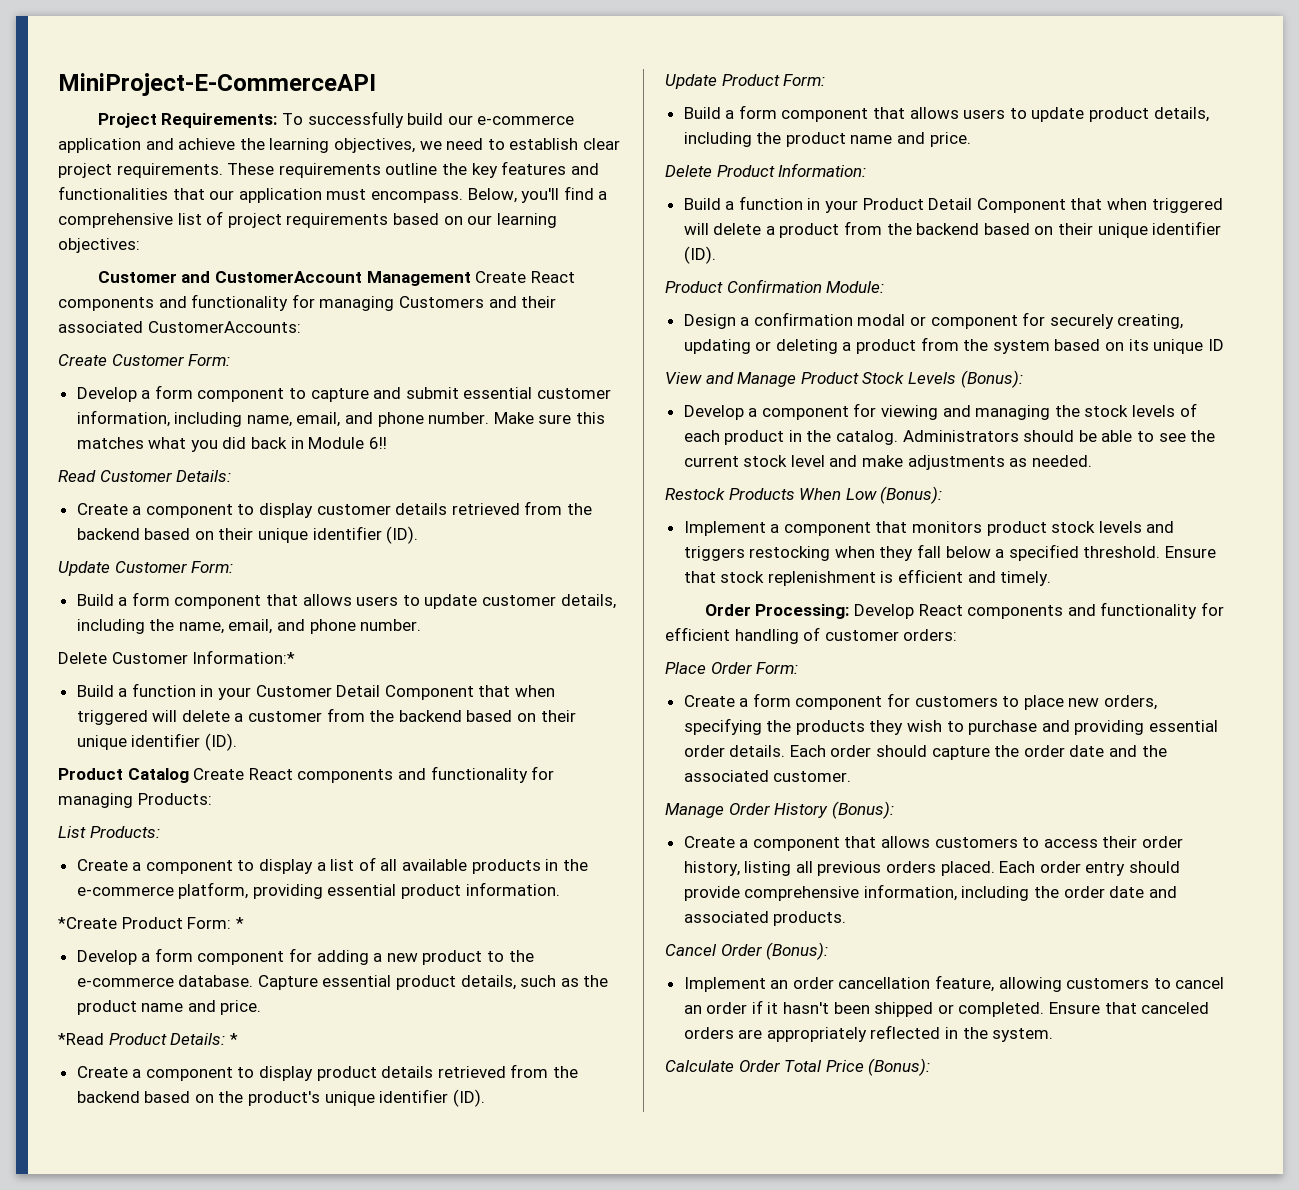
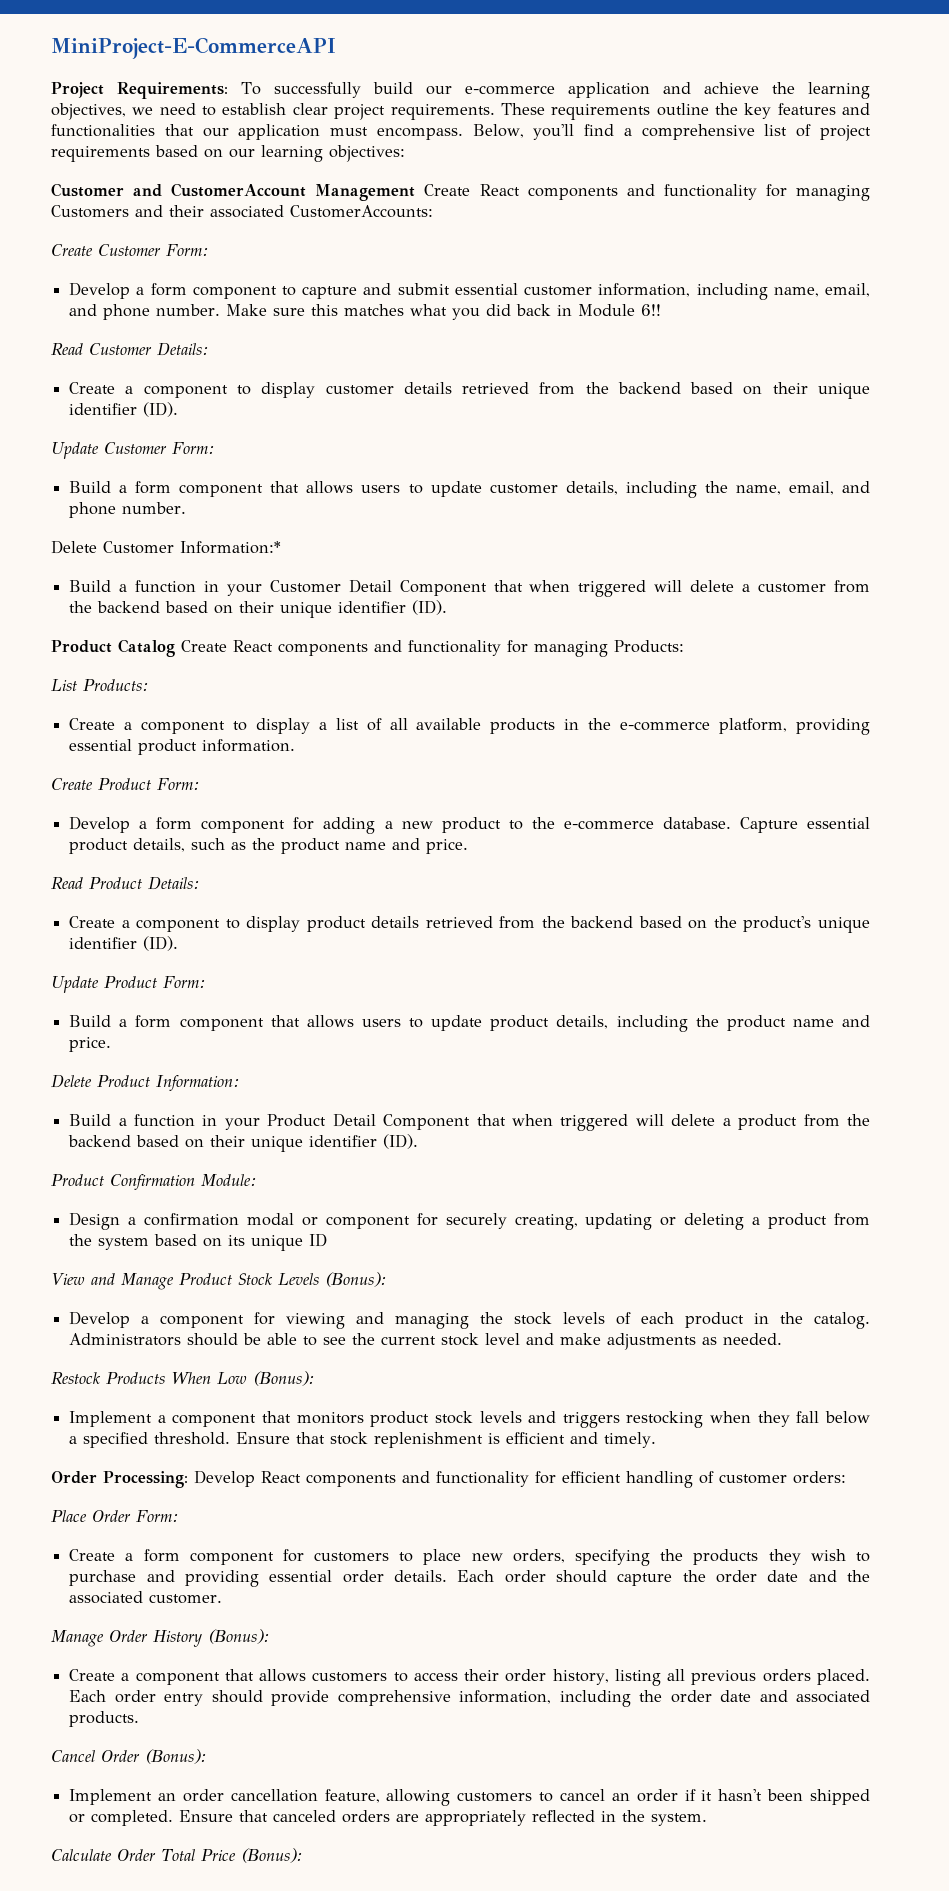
- *Create Product Form: *
+ Create Product Form:
- *Read Product Details: *
+ Read Product Details:

